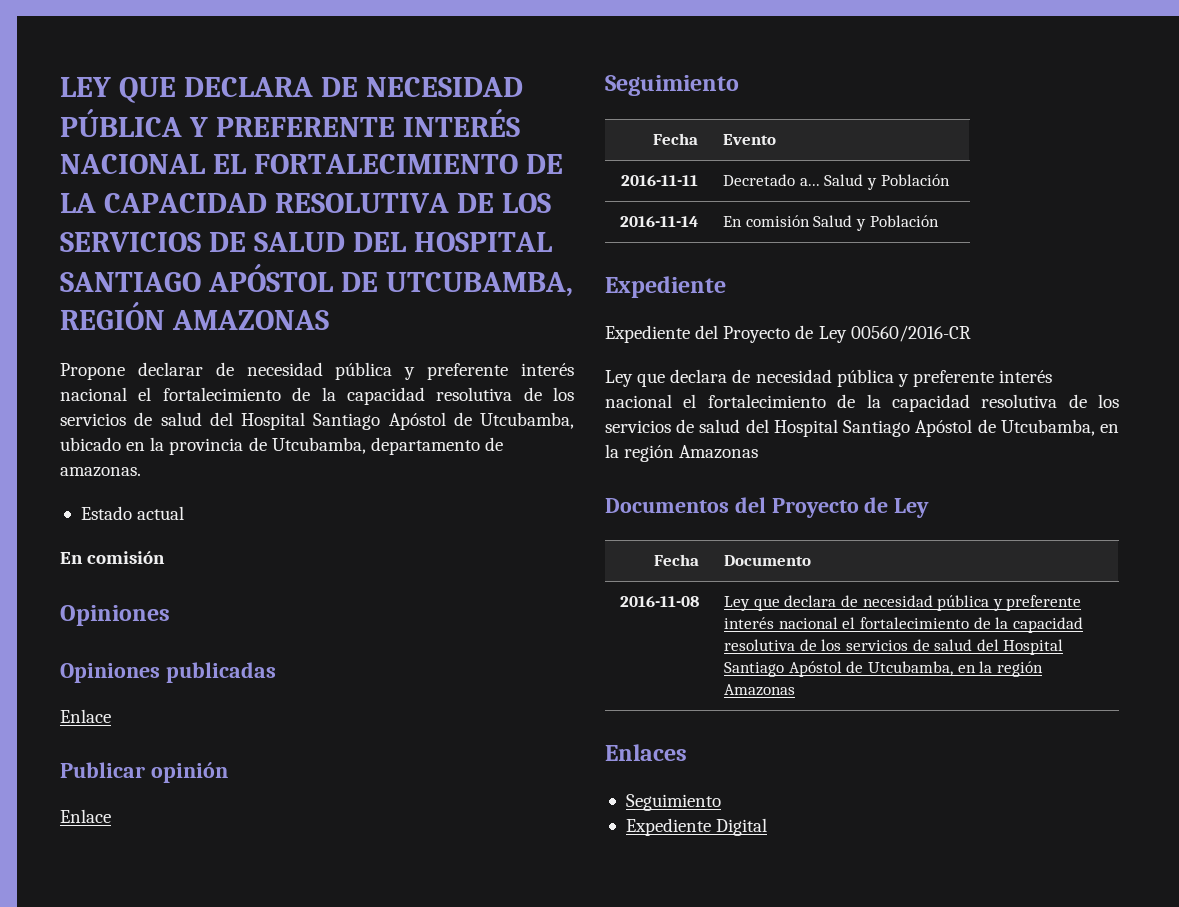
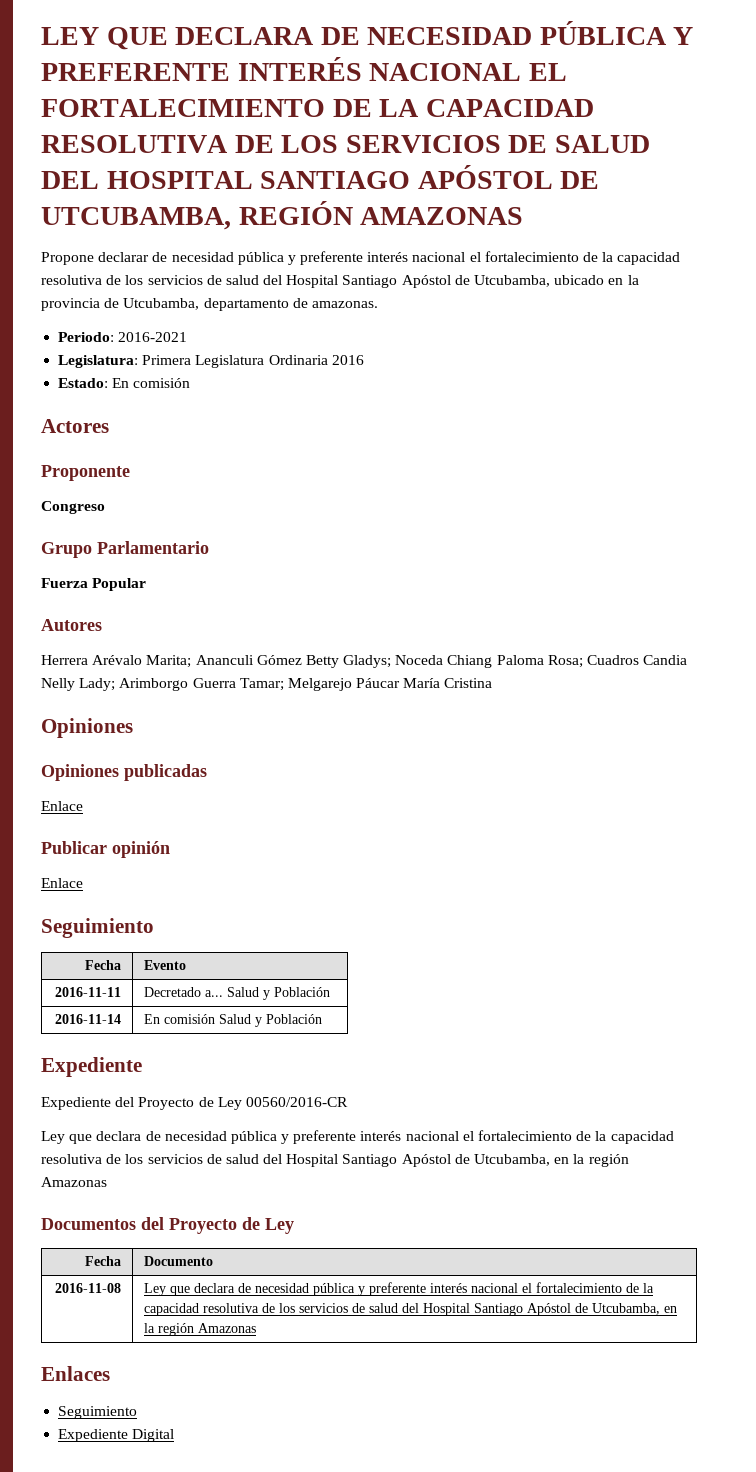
- Estado actual
- En comisión
+ Periodo: 2016-2021
+ Legislatura: Primera Legislatura Ordinaria 2016
+ Estado: En comisión
+ Actores
+ Proponente
+ Congreso
+ Grupo Parlamentario
+ Fuerza Popular
+ Autores
+ Herrera Arévalo Marita; Ananculi Gómez Betty Gladys; Noceda Chiang Paloma Rosa; Cuadros Candia Nelly Lady; Arimborgo Guerra Tamar; Melgarejo Páucar María Cristina

